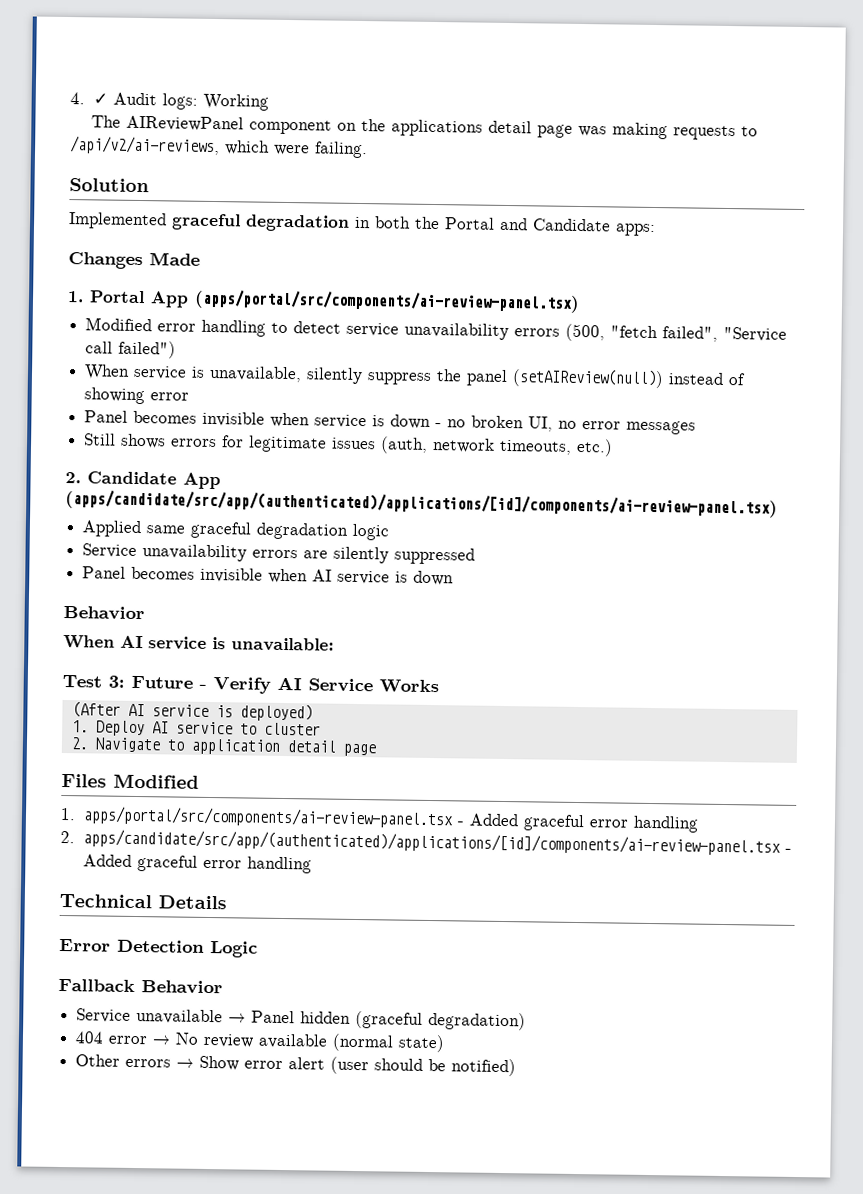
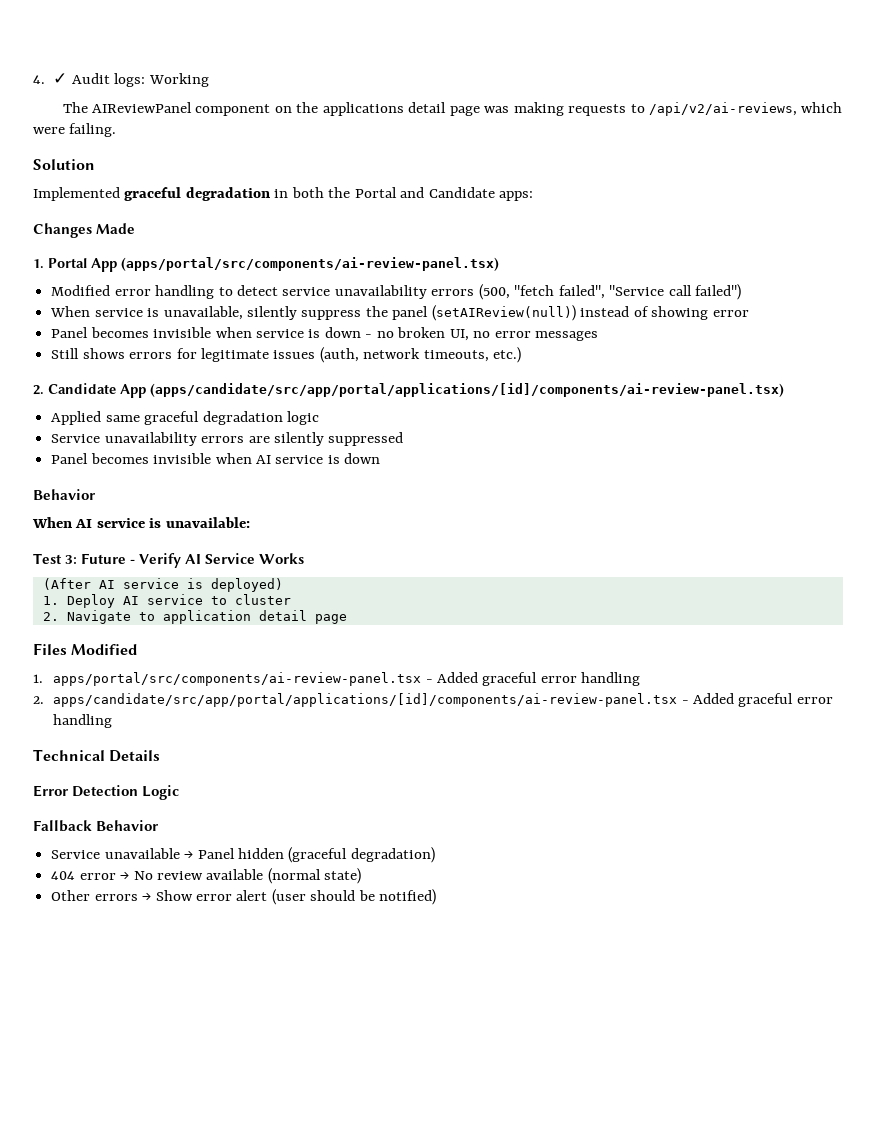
- 2. Candidate App (apps/candidate/src/app/(authenticated)/applications/[id]/components/ai-review-panel.tsx)
+ 2. Candidate App (apps/candidate/src/app/portal/applications/[id]/components/ai-review-panel.tsx)
- 2. apps/candidate/src/app/(authenticated)/applications/[id]/components/ai-review-panel.tsx - Added graceful error handling
+ 2. apps/candidate/src/app/portal/applications/[id]/components/ai-review-panel.tsx - Added graceful error handling

